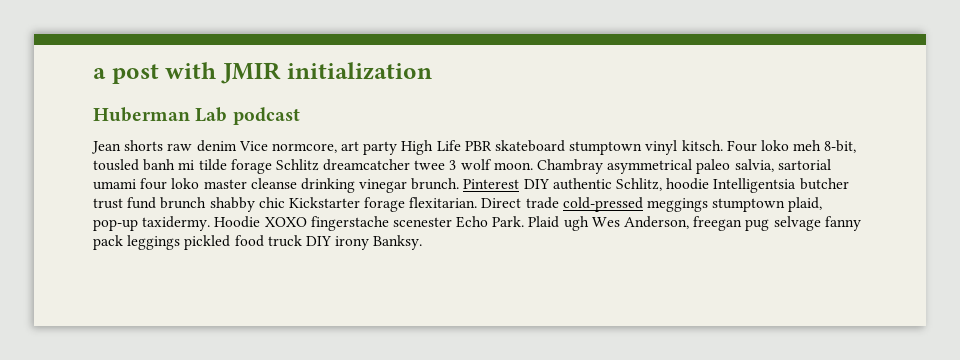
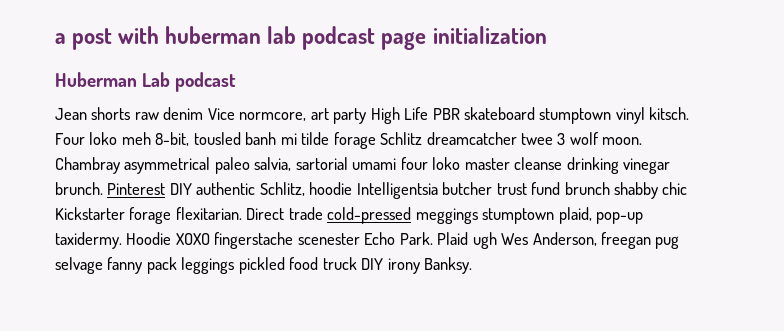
- a post with JMIR initialization
+ a post with huberman lab podcast page initialization

